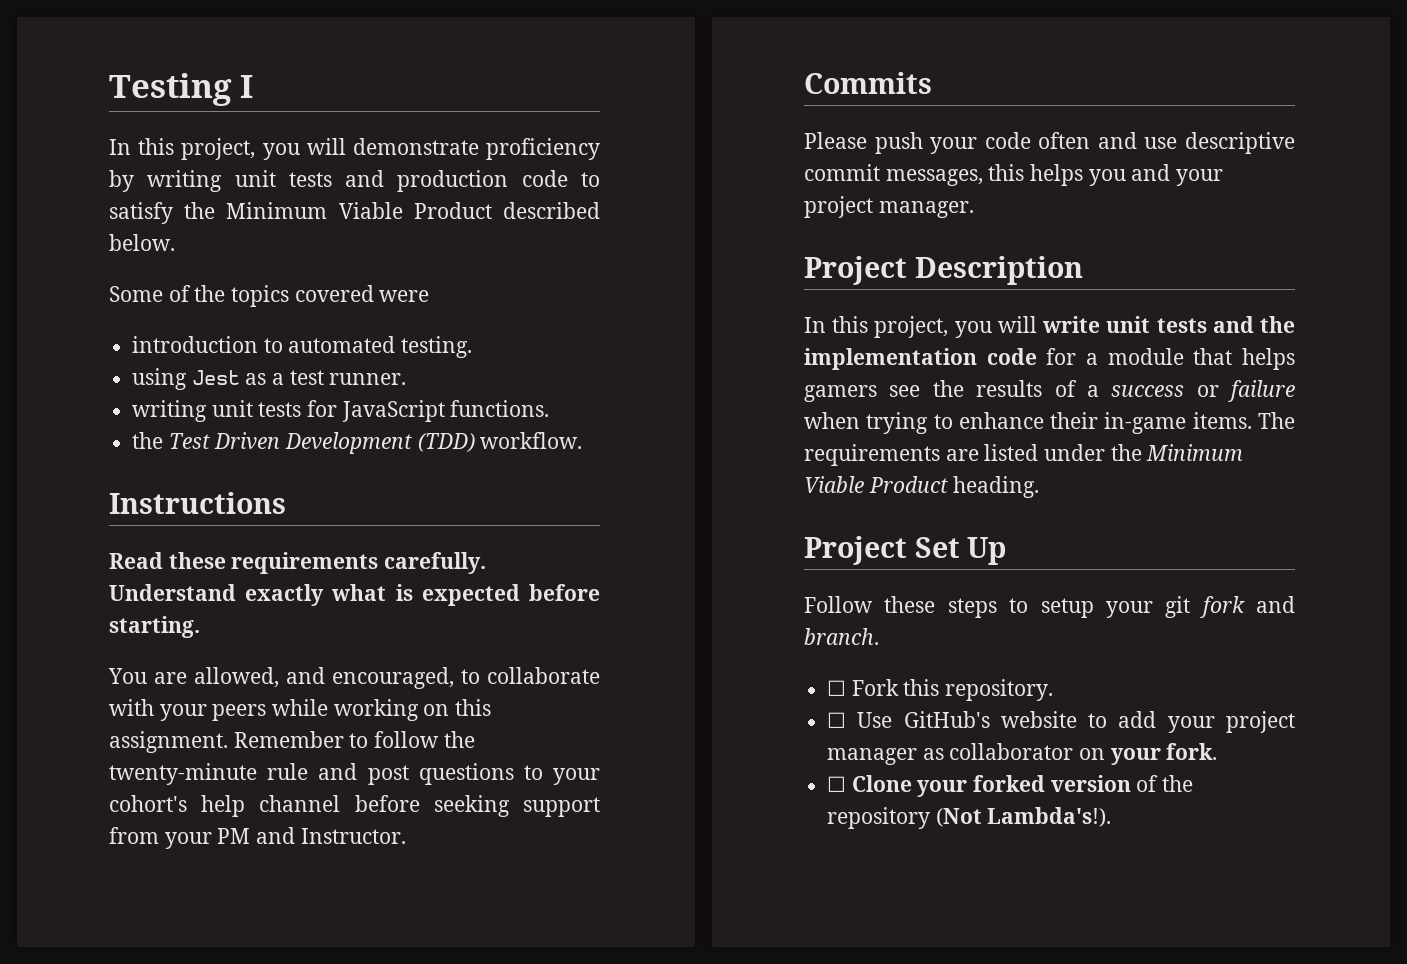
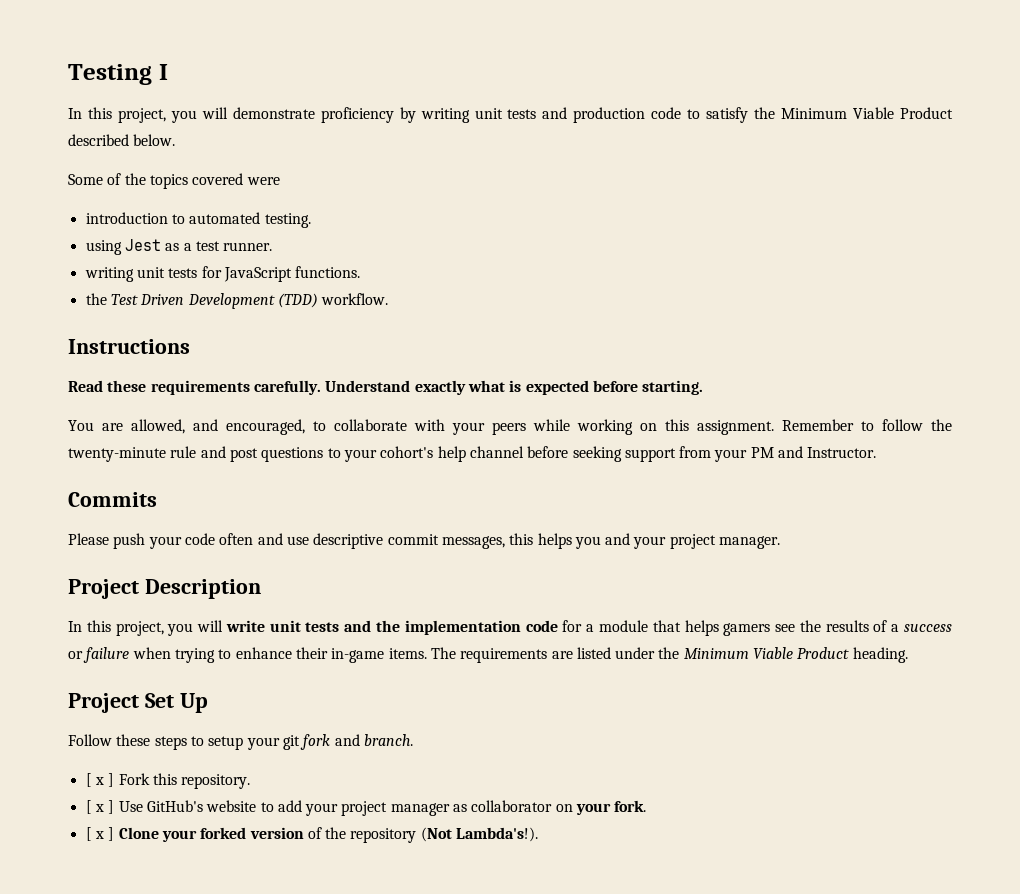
- ☐ Fork this repository.
+ [ x ] Fork this repository.
- ☐ Use GitHub's website to add your project manager as collaborator on your fork.
+ [ x ] Use GitHub's website to add your project manager as collaborator on your fork.
- ☐ Clone your forked version of the repository (Not Lambda's!).
+ [ x ] Clone your forked version of the repository (Not Lambda's!).

